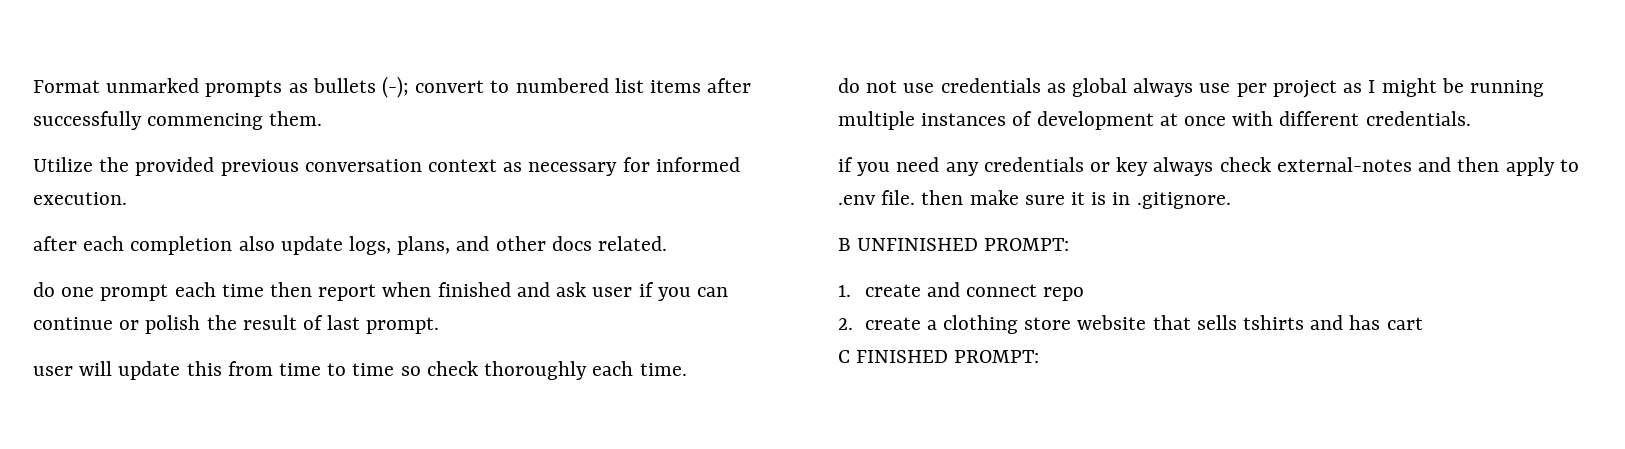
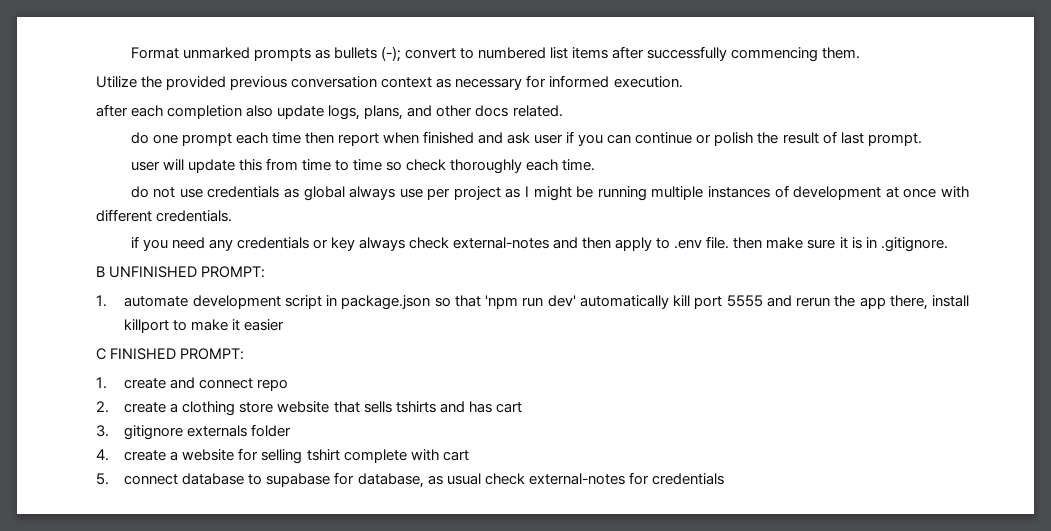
+ 1. automate development script in package.json so that 'npm run dev' automatically kill port 5555 and rerun the app there, install killport to make it easier
+ C FINISHED PROMPT:
- C FINISHED PROMPT:
+ 3. gitignore externals folder
+ 4. create a website for selling tshirt complete with cart
+ 5. connect database to supabase for database, as usual check external-notes for credentials

